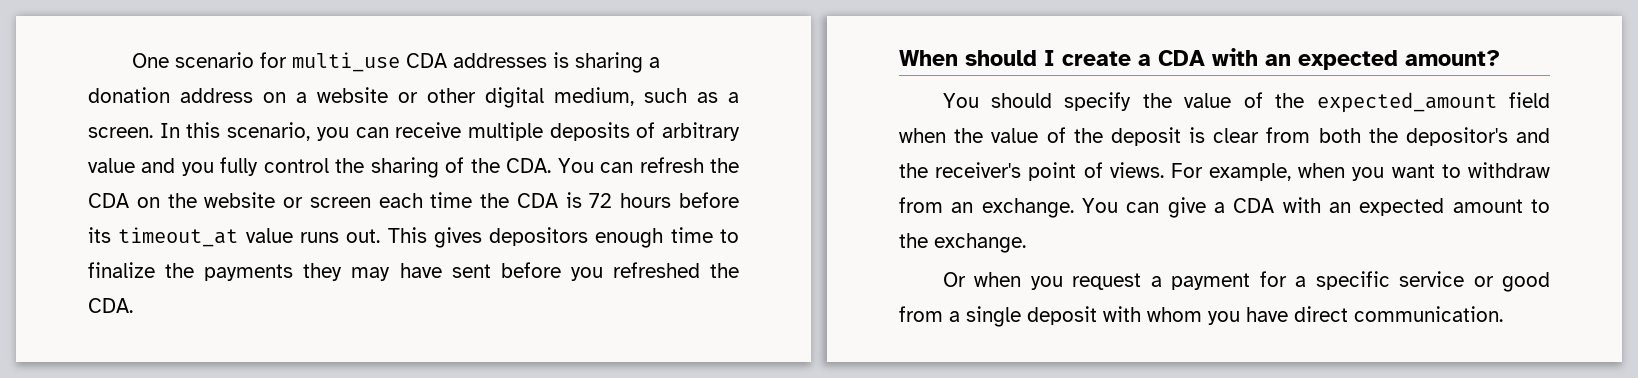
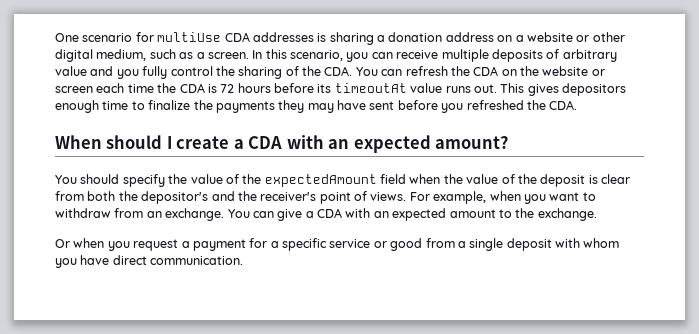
- One scenario for multi_use CDA addresses is sharing a donation address on a website or other digital medium, such as a screen.
+ One scenario for multiUse CDA addresses is sharing a donation address on a website or other digital medium, such as a screen.
- In this scenario, you can receive multiple deposits of arbitrary value and you fully control the sharing of the CDA. You can refresh the CDA on the website or screen each time the CDA is 72 hours before its timeout_at value runs out.
+ In this scenario, you can receive multiple deposits of arbitrary value and you fully control the sharing of the CDA. You can refresh the CDA on the website or screen each time the CDA is 72 hours before its timeoutAt value runs out.
- You should specify the value of the expected_amount field when the value of the deposit is clear from both the depositor's and the receiver's point of views.
+ You should specify the value of the expectedAmount field when the value of the deposit is clear from both the depositor's and the receiver's point of views.

